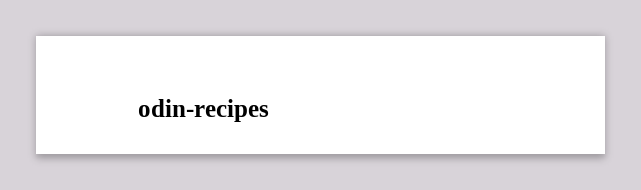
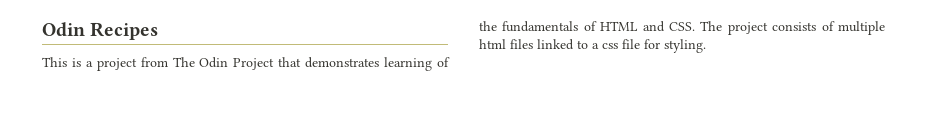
- odin-recipes
+ Odin Recipes
+ This is a project from The Odin Project that demonstrates learning of the fundamentals of HTML and CSS. The project consists of multiple html files linked to a css file for styling.

